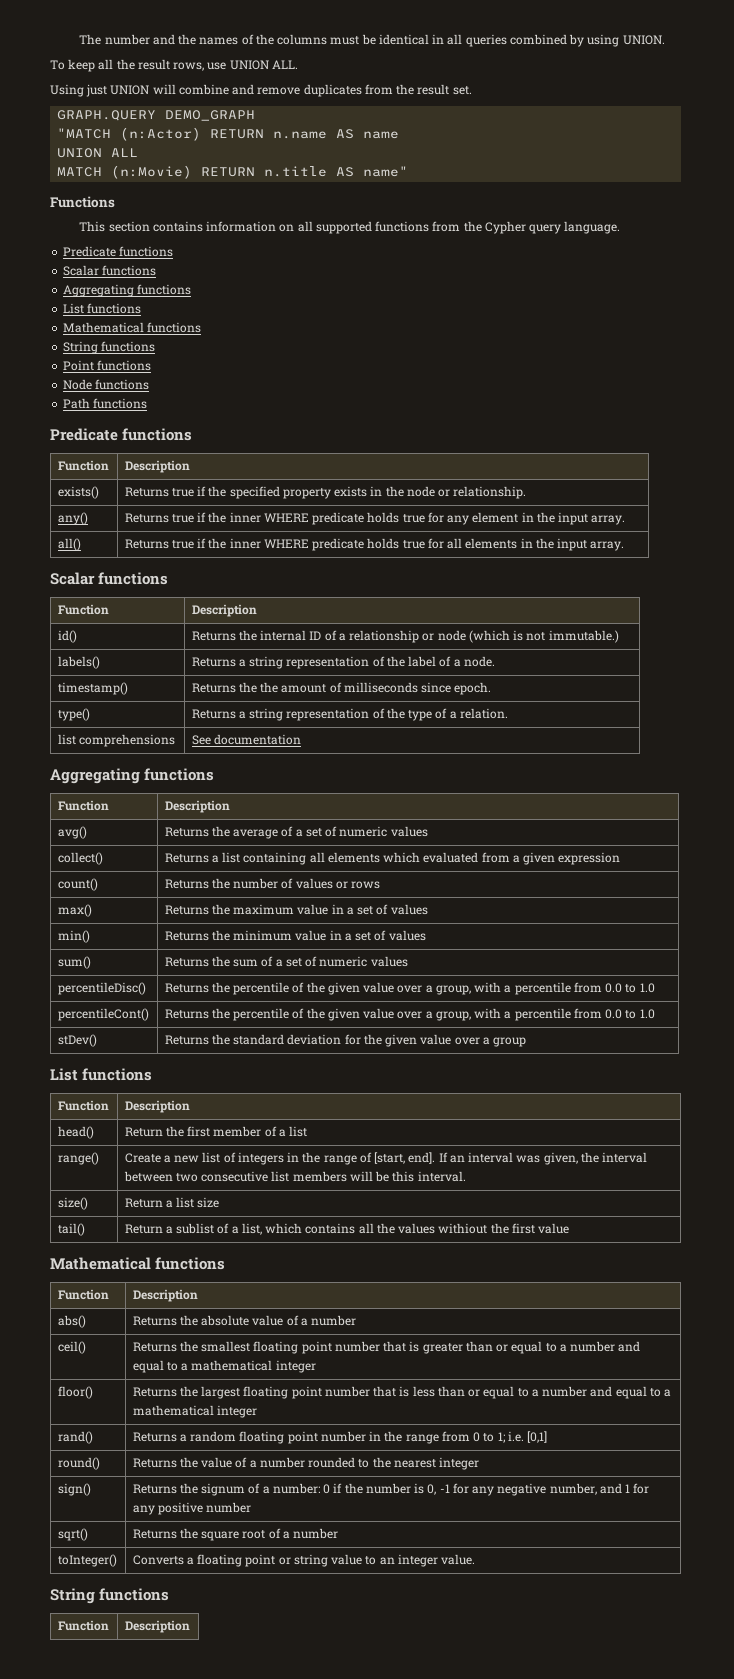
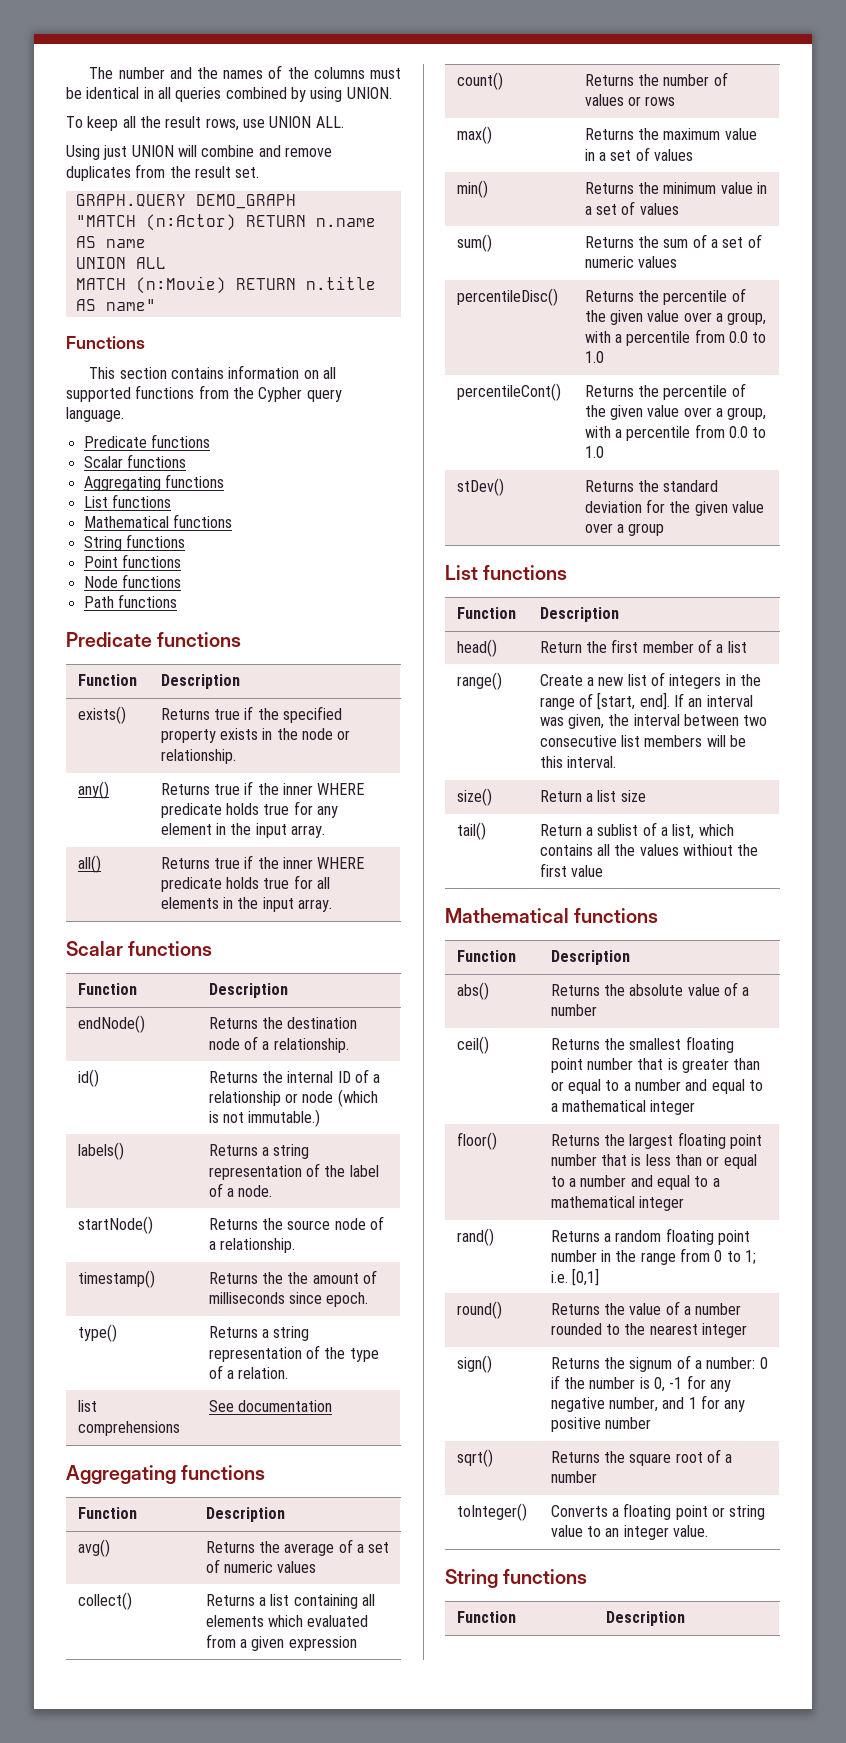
+ endNode() | Returns the destination node of a relationship.
+ startNode() | Returns the source node of a relationship.

